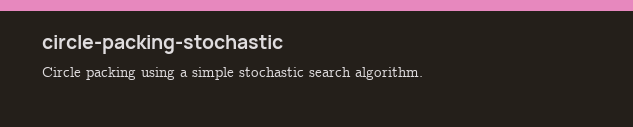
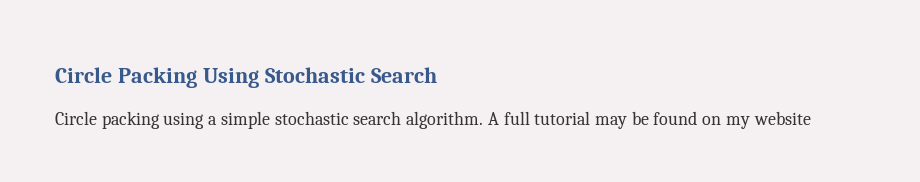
- circle-packing-stochastic
+ Circle Packing Using Stochastic Search
+ A full tutorial may be found on my website

